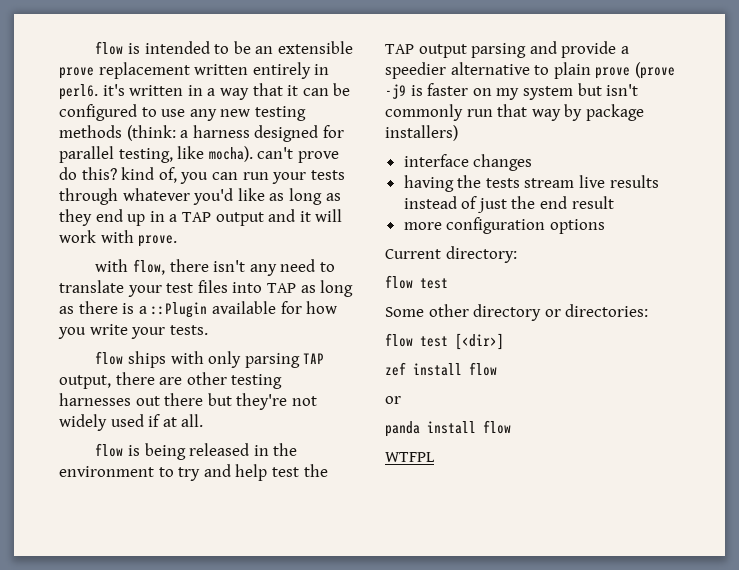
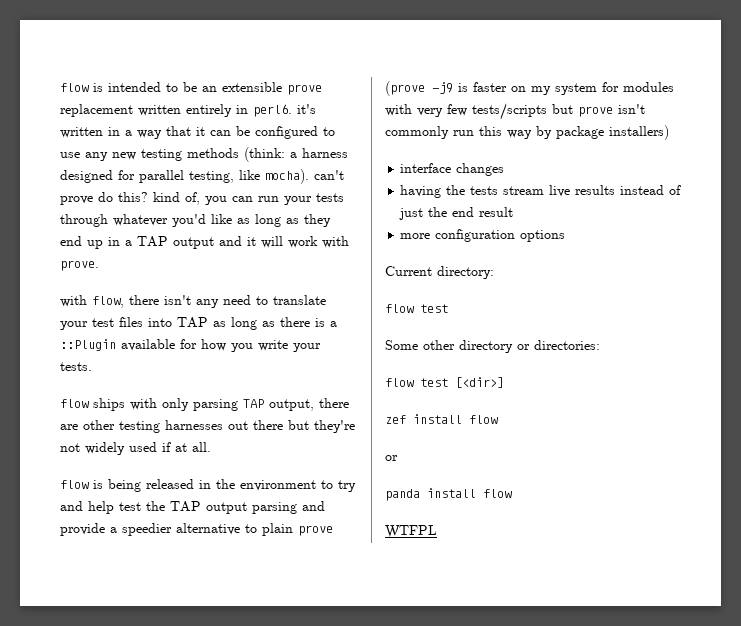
- flow is being released in the environment to try and help test the TAP output parsing and provide a speedier alternative to plain prove (prove -j9 is faster on my system but isn't commonly run that way by package installers)
+ flow is being released in the environment to try and help test the TAP output parsing and provide a speedier alternative to plain prove (prove -j9 is faster on my system for modules with very few tests/scripts but prove isn't commonly run this way by package installers)

